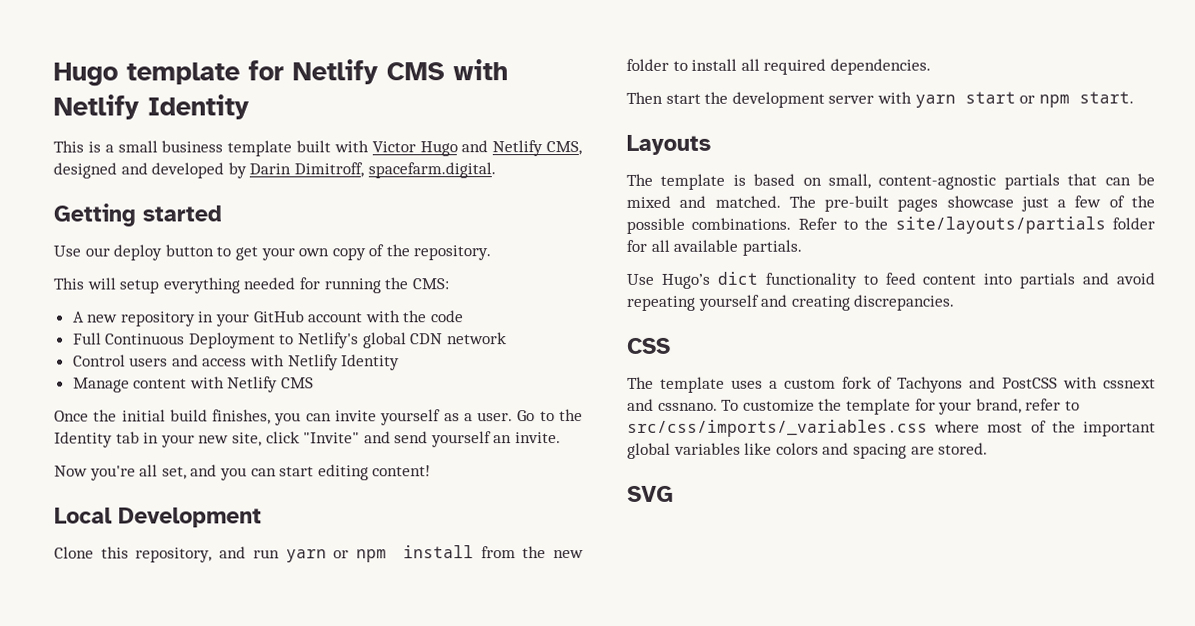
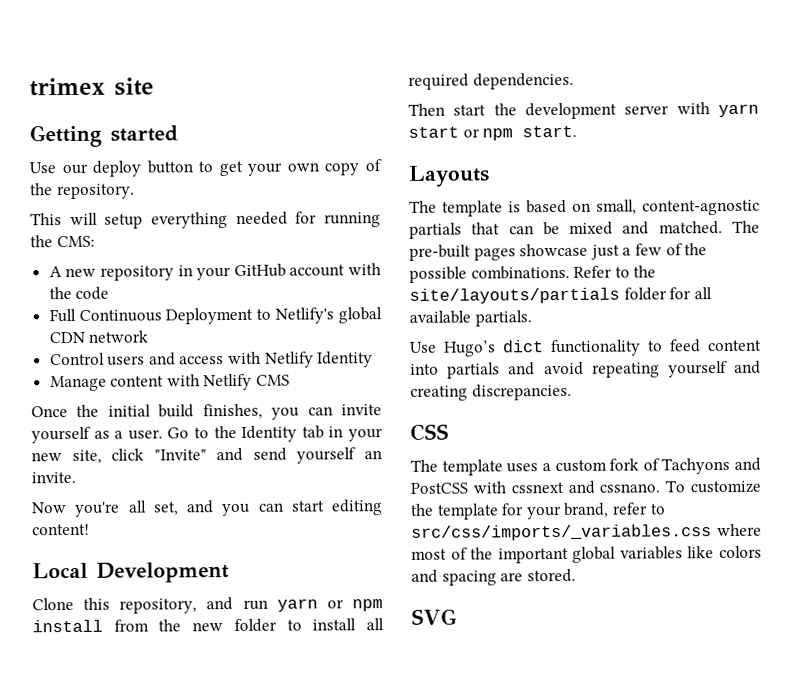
- Hugo template for Netlify CMS with Netlify Identity
- This is a small business template built with Victor Hugo and Netlify CMS, designed and developed by Darin Dimitroff, spacefarm.digital.
+ trimex site

